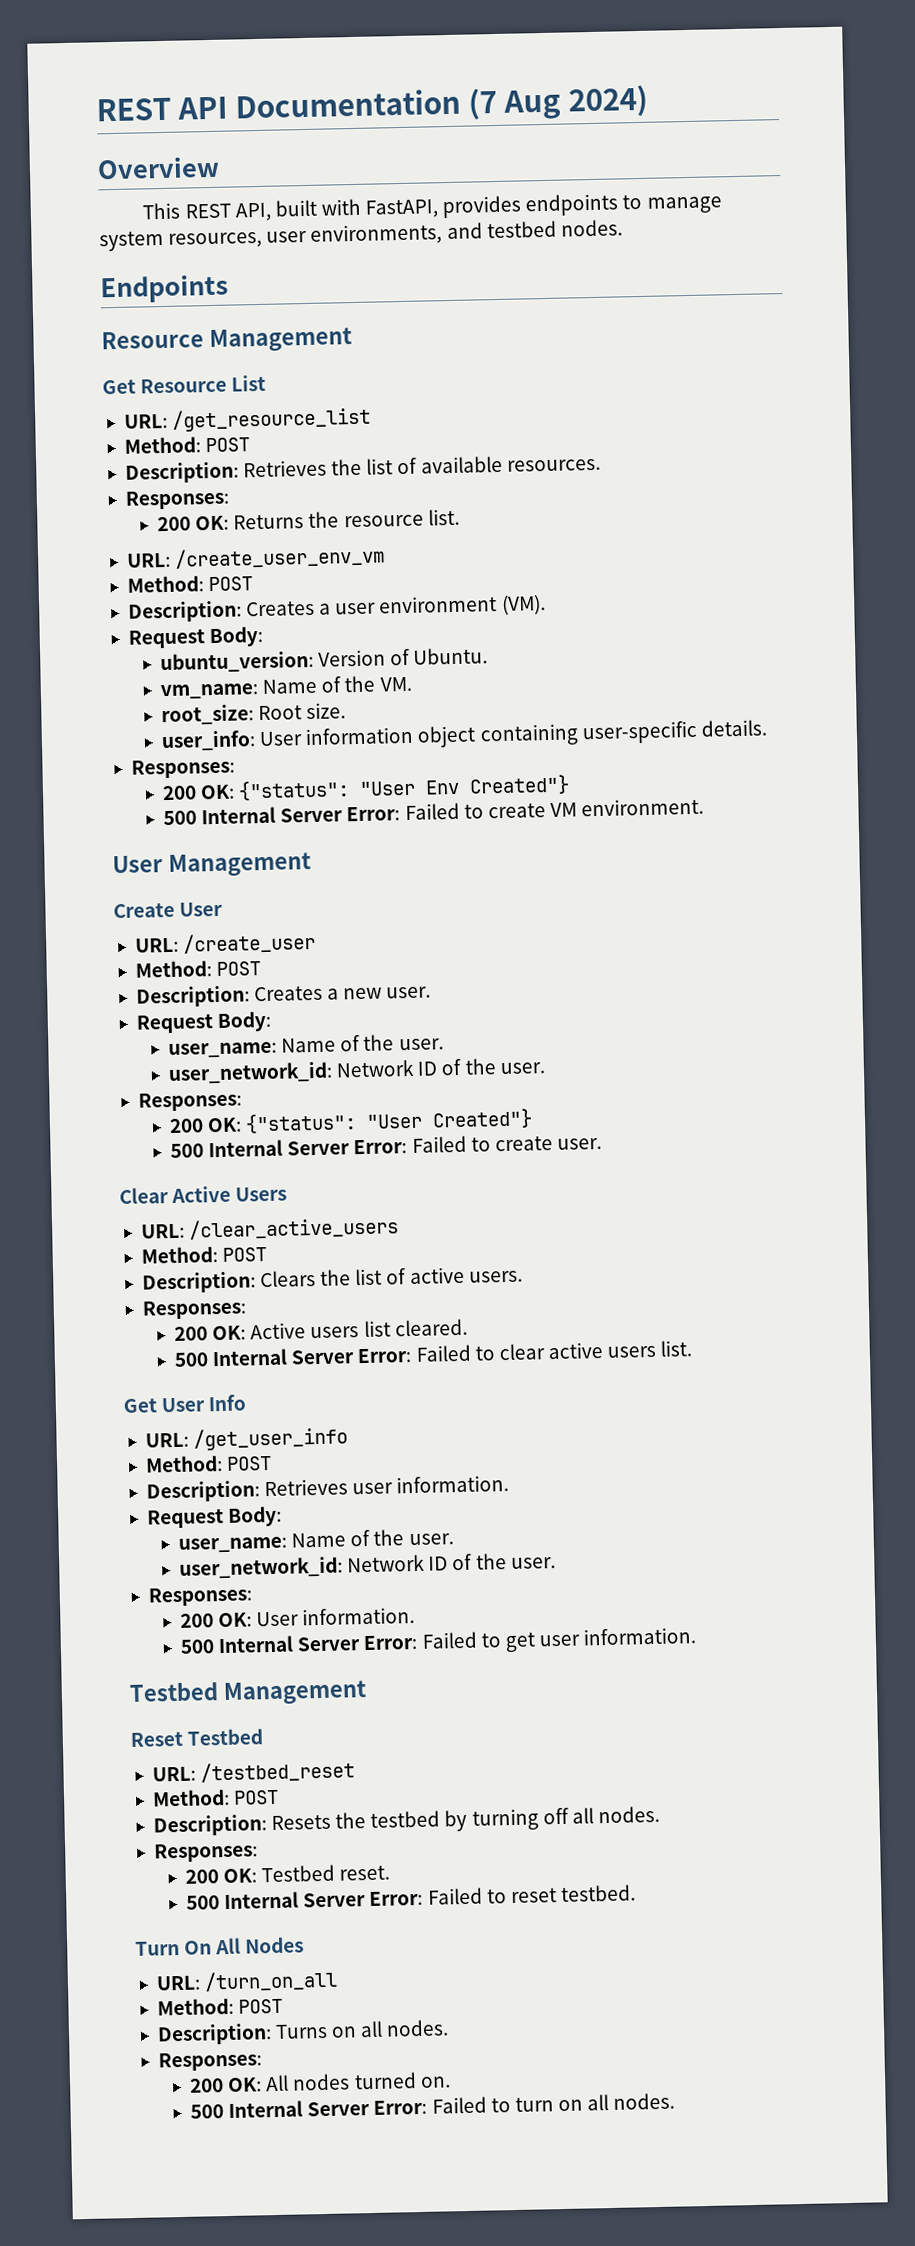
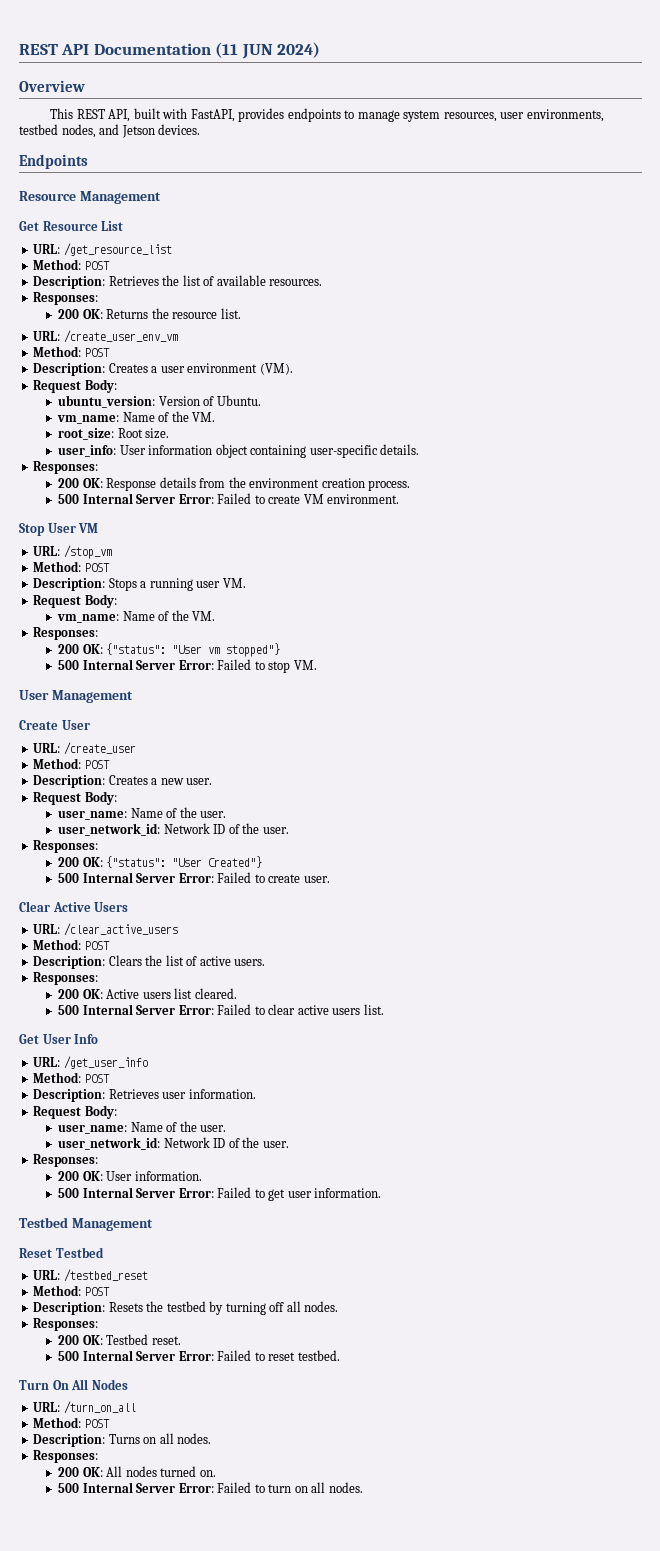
- REST API Documentation (7 Aug 2024)
+ REST API Documentation (11 JUN 2024)
- This REST API, built with FastAPI, provides endpoints to manage system resources, user environments, and testbed nodes.
+ This REST API, built with FastAPI, provides endpoints to manage system resources, user environments, testbed nodes, and Jetson devices.
- 200 OK: {"status": "User Env Created"}
+ 200 OK: Response details from the environment creation process.
+ Stop User VM
+ URL: /stop_vm
+ Method: POST
+ Description: Stops a running user VM.
+ Request Body:
+ vm_name: Name of the VM.
+ Responses:
+ 200 OK: {"status": "User vm stopped"}
+ 500 Internal Server Error: Failed to stop VM.

